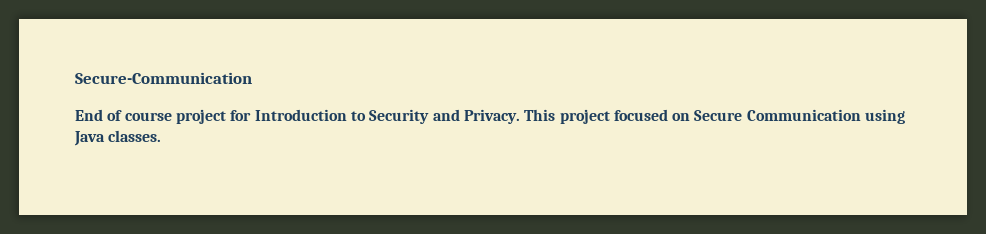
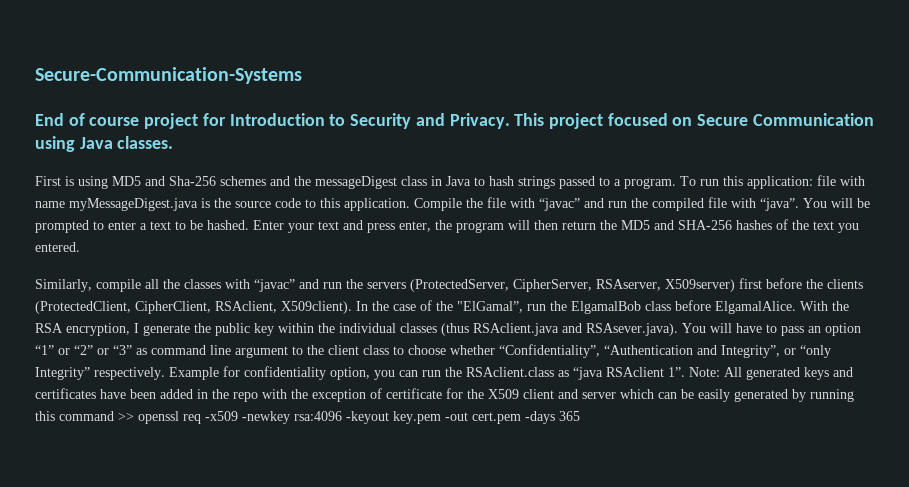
- Secure-Communication
+ Secure-Communication-Systems
+ First is using MD5 and Sha-256 schemes and the messageDigest class in Java to hash strings passed to a program. To run this application: file with name myMessageDigest.java is the source code to this application. Compile the file with “javac” and run the compiled file with “java”. You will be prompted to enter a text to be hashed. Enter your text and press enter, the program will then return the MD5 and SHA-256 hashes of the text you entered.
+ Similarly, compile all the classes with “javac” and run the servers (ProtectedServer, CipherServer, RSAserver, X509server) first before the clients (ProtectedClient, CipherClient, RSAclient, X509client). In the case of the "ElGamal”, run the ElgamalBob class before ElgamalAlice. With the RSA encryption, I generate the public key within the individual classes (thus RSAclient.java and RSAsever.java). You will have to pass an option “1” or “2” or “3” as command line argument to the client class to choose whether “Confidentiality”, “Authentication and Integrity”, or “only Integrity” respectively. Example for confidentiality option, you can run the RSAclient.class as “java RSAclient 1”. Note: All generated keys and certificates have been added in the repo with the exception of certificate for the X509 client and server which can be easily generated by running this command >> openssl req -x509 -newkey rsa:4096 -keyout key.pem -out cert.pem -days 365

